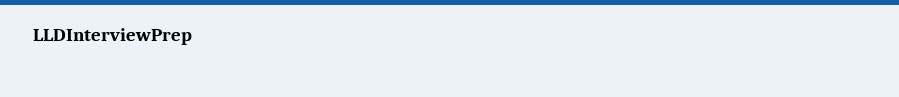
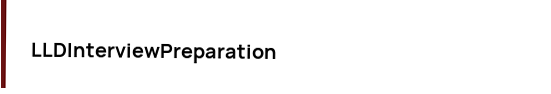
- LLDInterviewPrep
+ LLDInterviewPreparation

